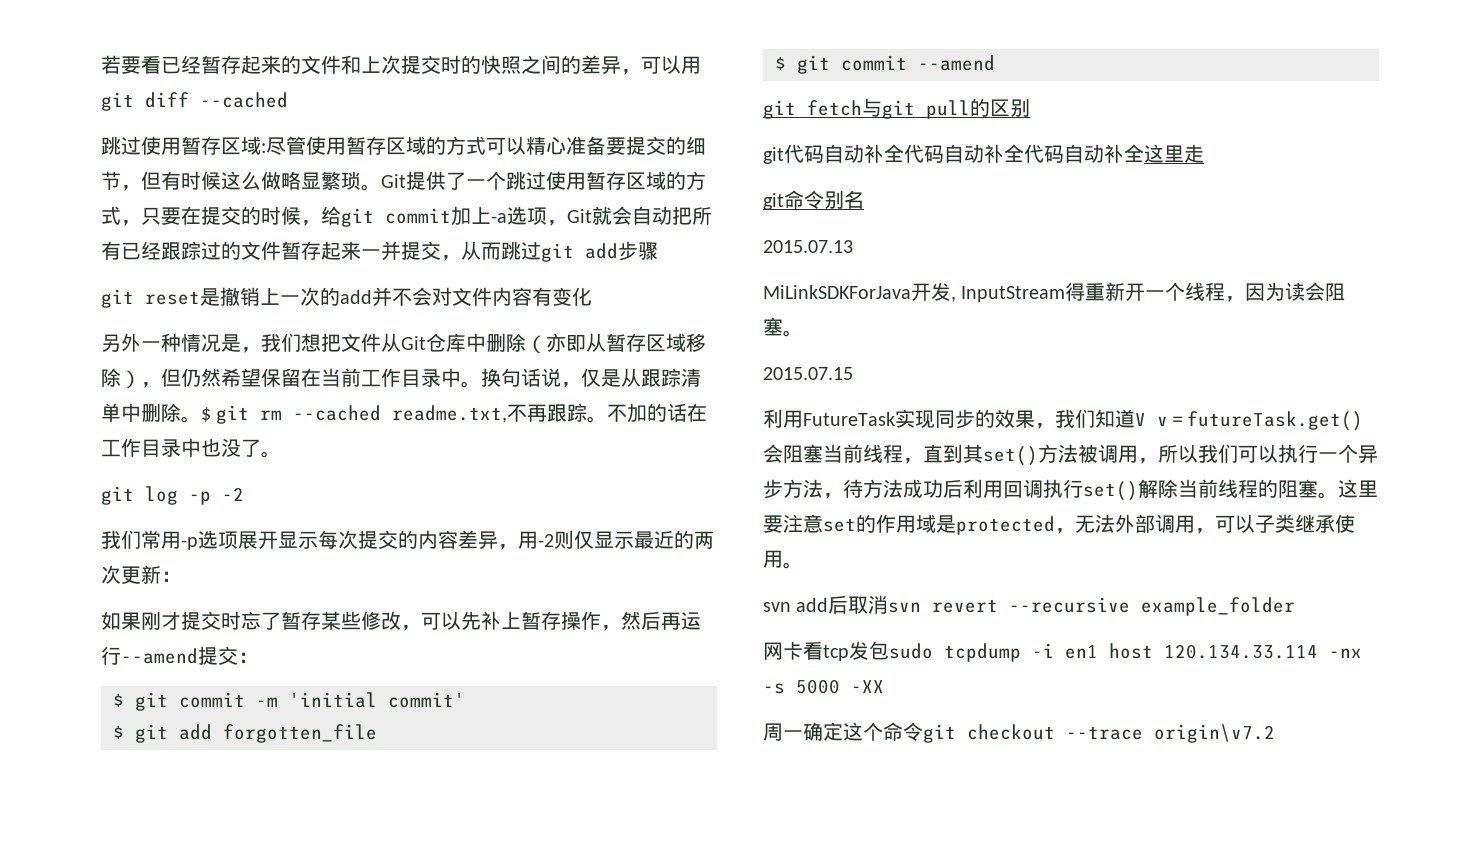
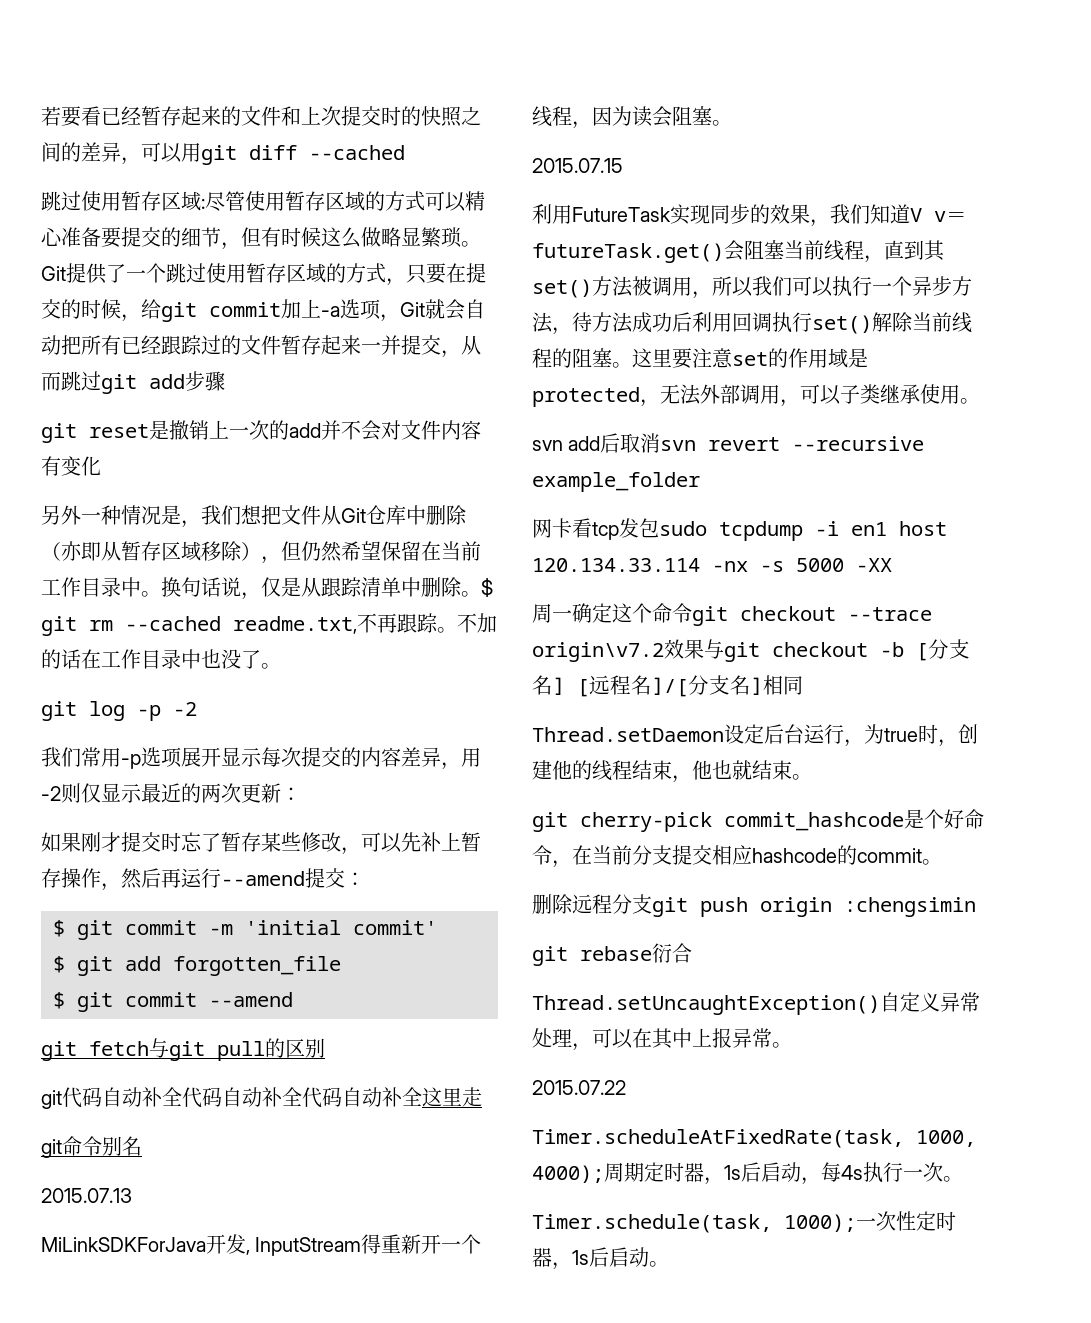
- 周一确定这个命令git checkout --trace origin\v7.2
+ 周一确定这个命令git checkout --trace origin\v7.2效果与git checkout -b [分支名] [远程名]/[分支名]相同
+ Thread.setDaemon设定后台运行，为true时，创建他的线程结束，他也就结束。
+ git cherry-pick commit_hashcode是个好命令，在当前分支提交相应hashcode的commit。
+ 删除远程分支git push origin :chengsimin
+ git rebase衍合
+ Thread.setUncaughtException()自定义异常处理，可以在其中上报异常。
+ 2015.07.22
+ Timer.scheduleAtFixedRate(task, 1000, 4000);周期定时器，1s后启动，每4s执行一次。
+ Timer.schedule(task, 1000);一次性定时器，1s后启动。

